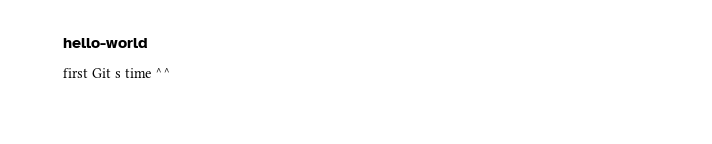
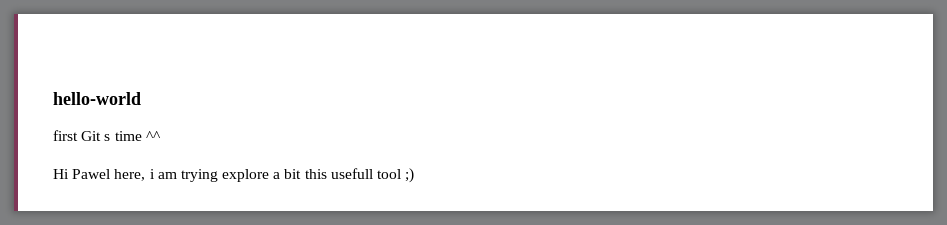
+ Hi Pawel here, i am trying explore a bit this usefull tool ;)

